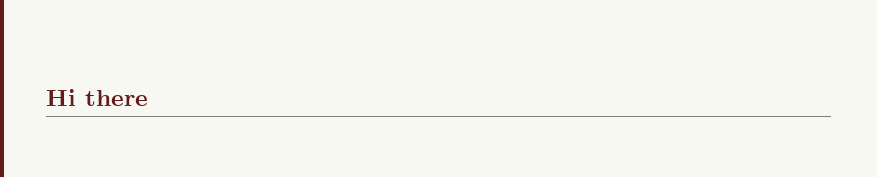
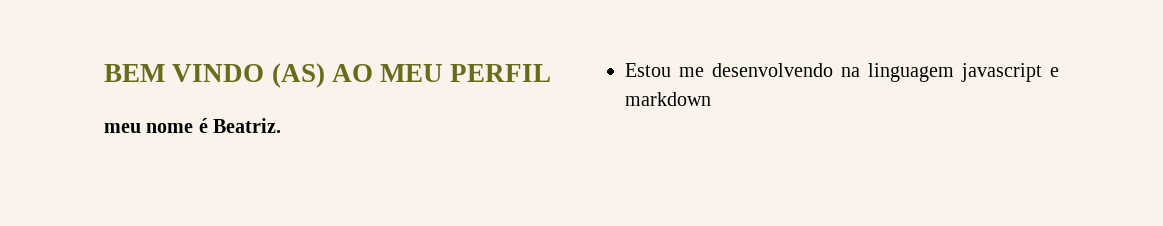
- Hi there
+ BEM VINDO (AS) AO MEU PERFIL
+ meu nome é Beatriz.
+ Estou me desenvolvendo na linguagem javascript e markdown

